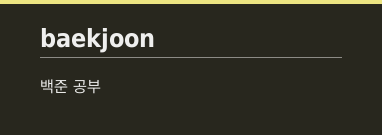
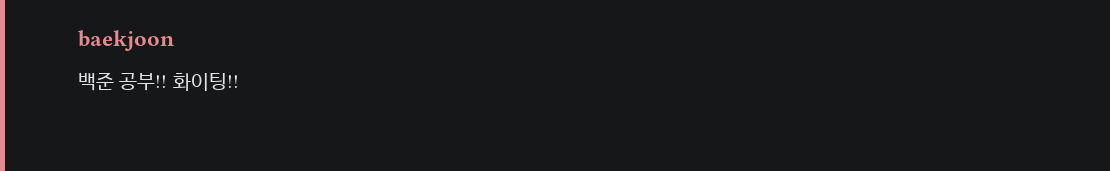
- 백준 공부
+ 백준 공부!! 화이팅!!

